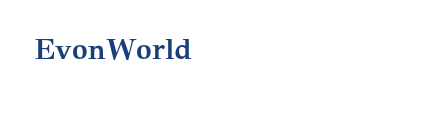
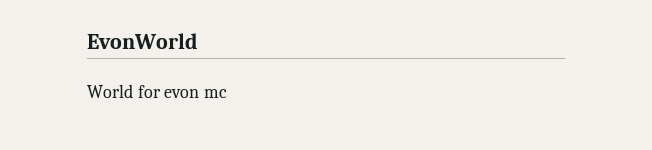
+ World for evon mc

